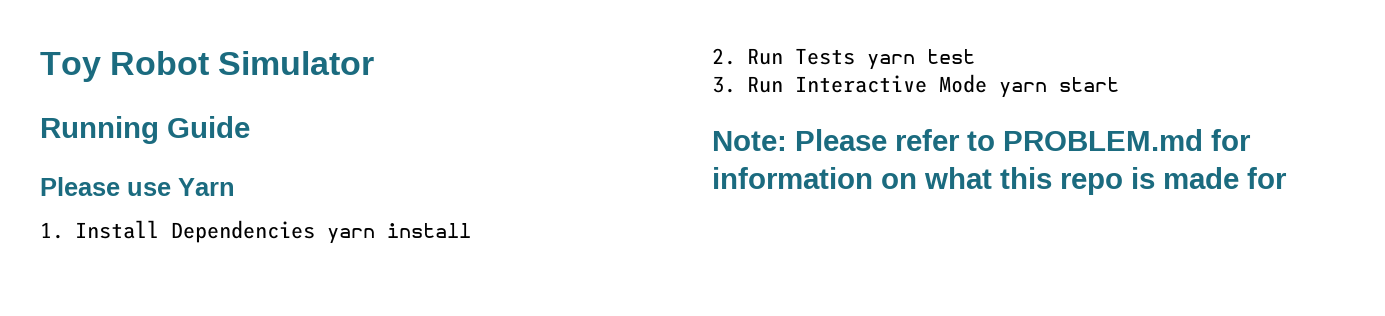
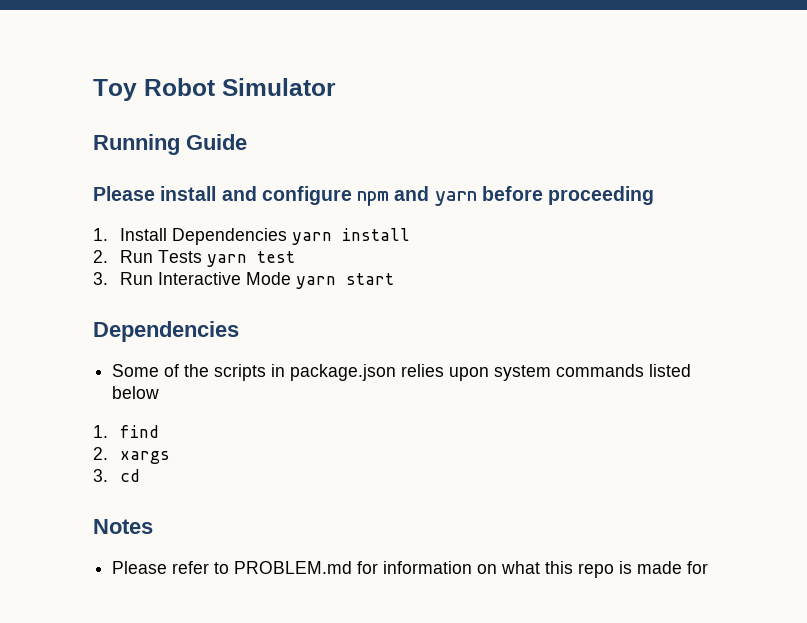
- Please use Yarn
+ Please install and configure npm and yarn before proceeding
  3. Run Interactive Mode yarn start
- Note: Please refer to PROBLEM.md for information on what this repo is made for
+ Dependencies
+ Some of the scripts in package.json relies upon system commands listed below
+ 1. find
+ 2. xargs
+ 3. cd
+ Notes
+ Please refer to PROBLEM.md for information on what this repo is made for

